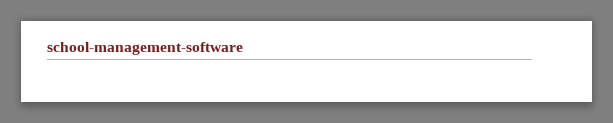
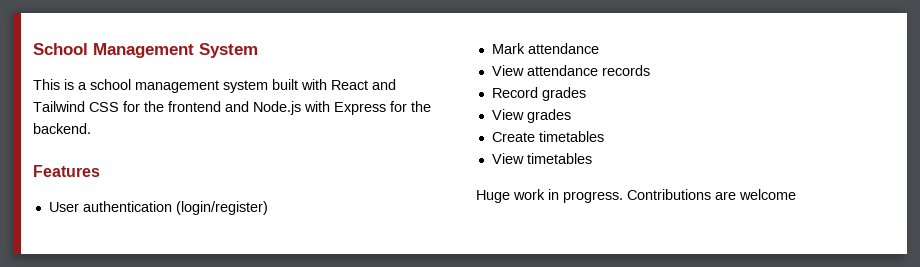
- school-management-software
+ School Management System
+ This is a school management system built with React and Tailwind CSS for the frontend and Node.js with Express for the backend.
+ Features
+ User authentication (login/register)
+ Mark attendance
+ View attendance records
+ Record grades
+ View grades
+ Create timetables
+ View timetables
+ Huge work in progress. Contributions are welcome

